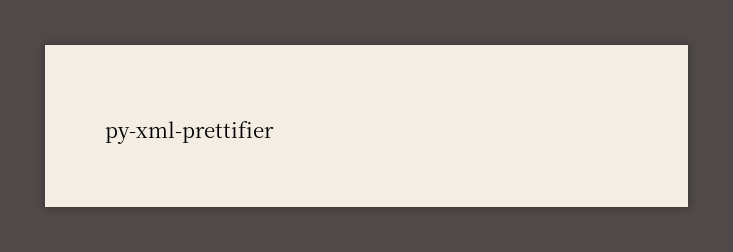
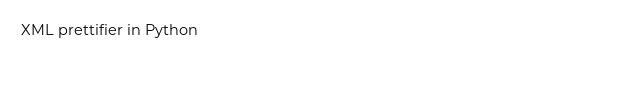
- py-xml-prettifier
+ XML prettifier in Python

